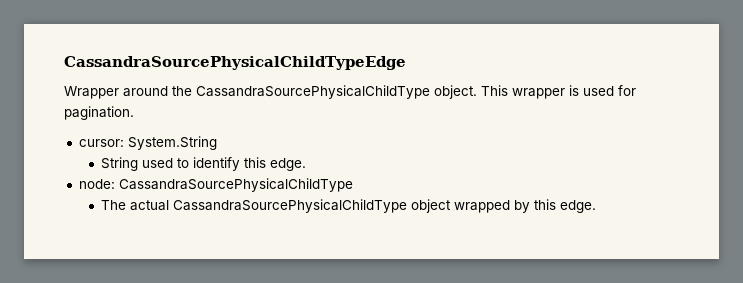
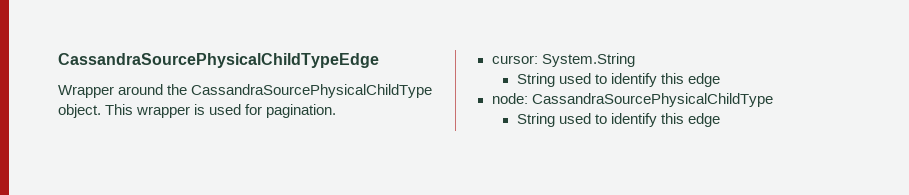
  cursor: System.String
- String used to identify this edge.
+ String used to identify this edge
  node: CassandraSourcePhysicalChildType
- The actual CassandraSourcePhysicalChildType object wrapped by this edge.
+ String used to identify this edge

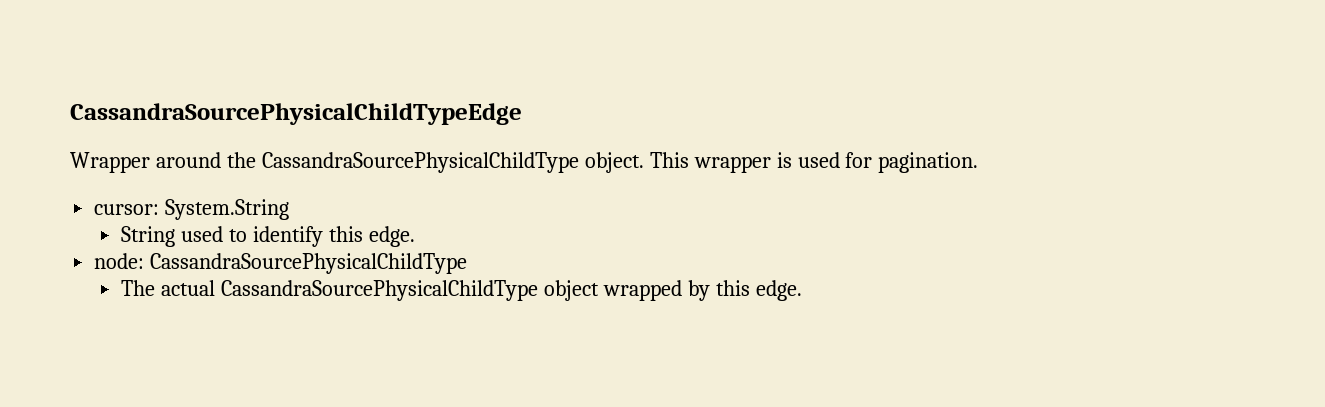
  cursor: System.String
- String used to identify this edge
+ String used to identify this edge.
  node: CassandraSourcePhysicalChildType
- String used to identify this edge
+ The actual CassandraSourcePhysicalChildType object wrapped by this edge.

